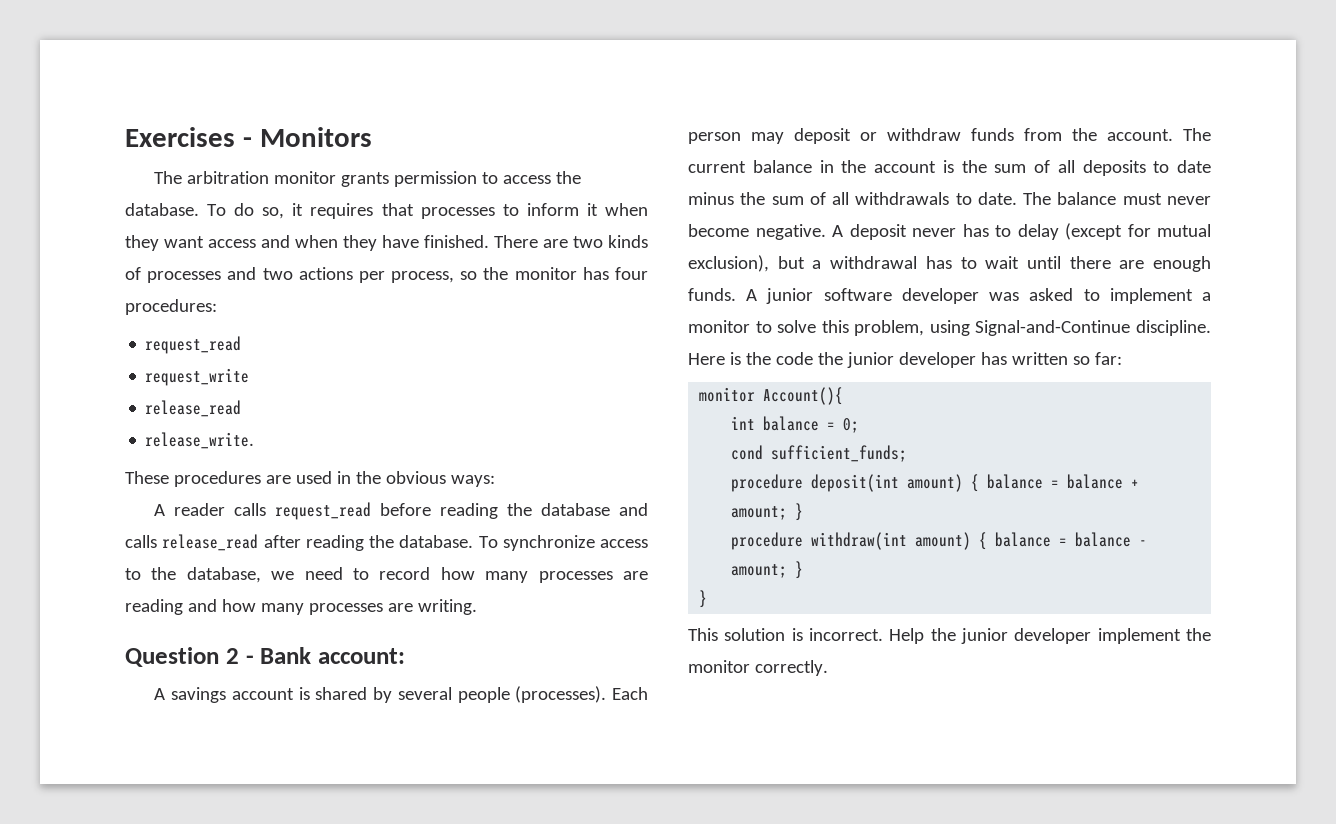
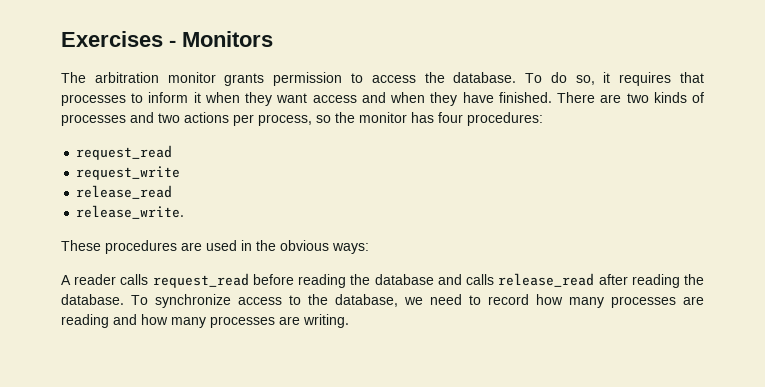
- Question 2 - Bank account:
- A savings account is shared by several people (processes). Each person may deposit or withdraw funds from the account. The current balance in the account is the sum of all deposits to date minus the sum of all withdrawals to date. The balance must never become negative. A deposit never has to delay (except for mutual exclusion), but a withdrawal has to wait until there are enough funds. A junior software developer was asked to implement a monitor to solve this problem, using Signal-and-Continue discipline. Here is the code the junior developer has written so far:
- monitor Account(){
- int balance = 0;
- cond sufficient_funds;
- procedure deposit(int amount) { balance = balance + amount; }
- procedure withdraw(int amount) { balance = balance - amount; }
- }
- This solution is incorrect. Help the junior developer implement the monitor correctly.

